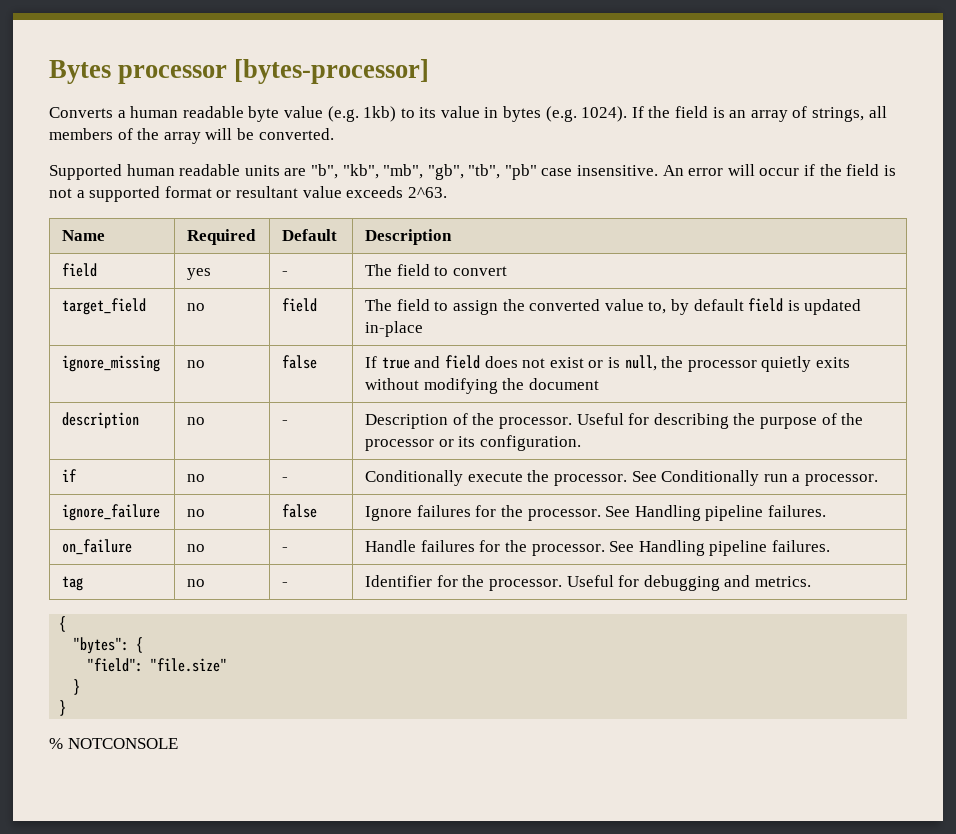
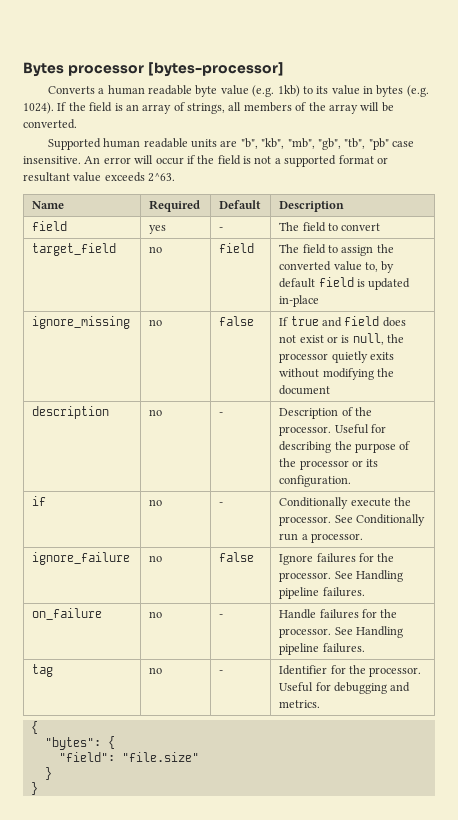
- % NOTCONSOLE

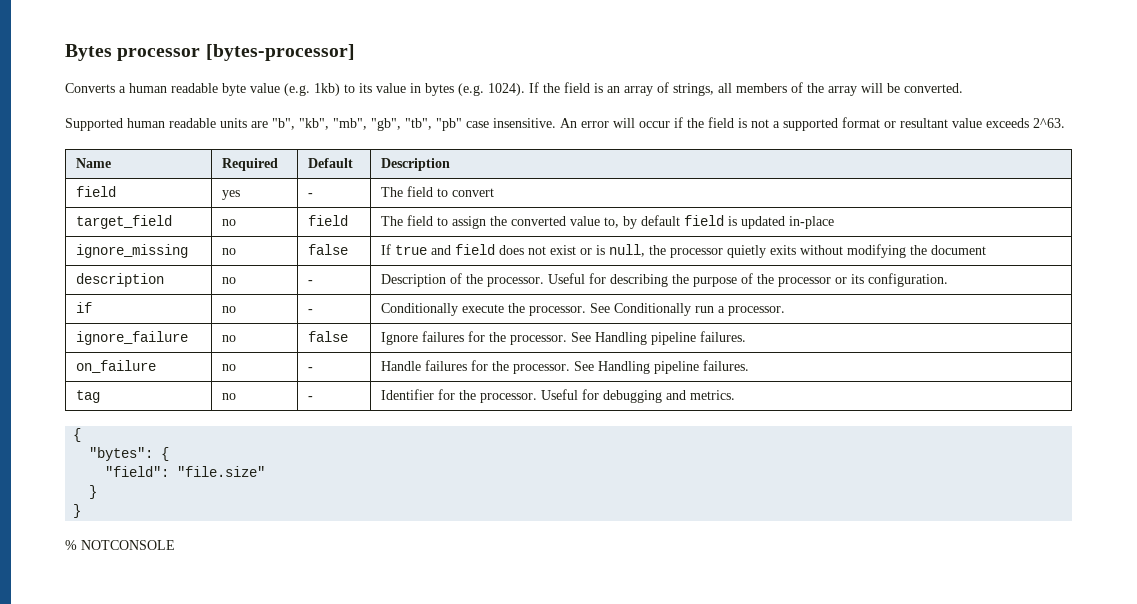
+ % NOTCONSOLE

